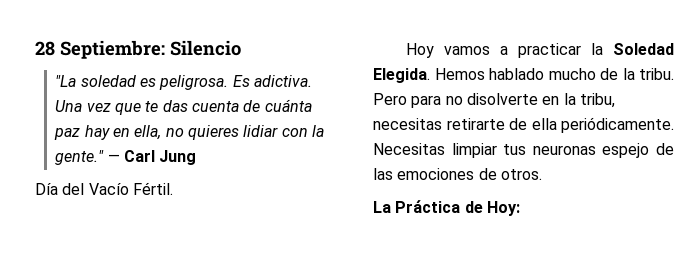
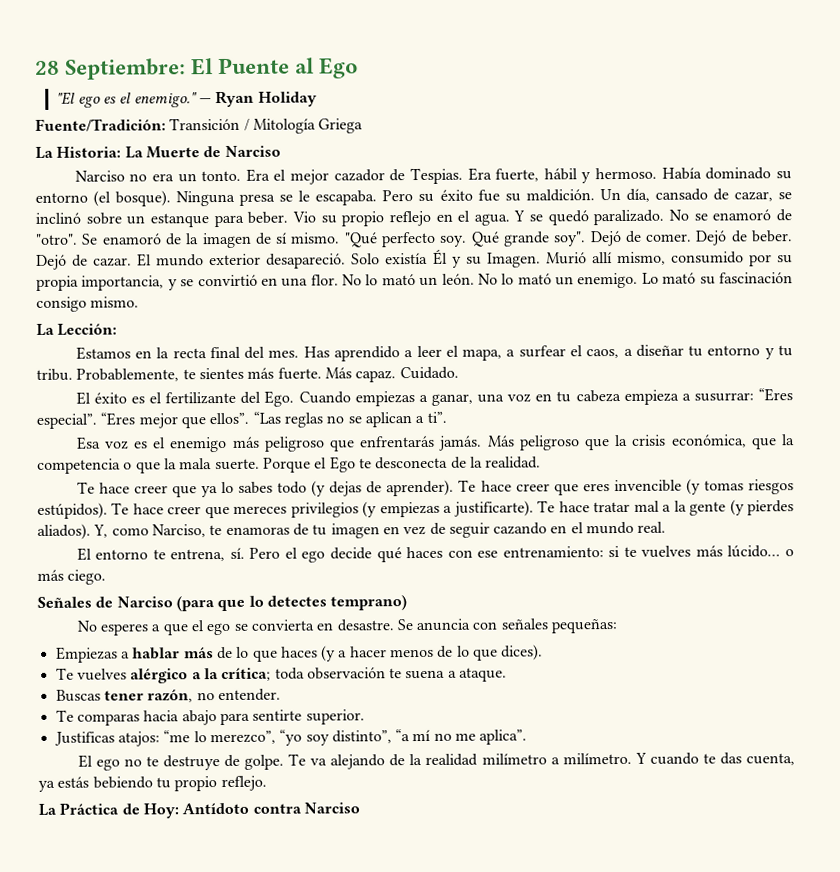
- 28 Septiembre: Silencio
- "La soledad es peligrosa. Es adictiva. Una vez que te das cuenta de cuánta paz hay en ella, no quieres lidiar con la gente." — Carl Jung
- Día del Vacío Fértil.
- Hoy vamos a practicar la Soledad Elegida. Hemos hablado mucho de la tribu. Pero para no disolverte en la tribu, necesitas retirarte de ella periódicamente. Necesitas limpiar tus neuronas espejo de las emociones de otros.
+ 28 Septiembre: El Puente al Ego
+ "El ego es el enemigo." — Ryan Holiday
+ Fuente/Tradición: Transición / Mitología Griega
+ La Historia: La Muerte de Narciso
+ Narciso no era un tonto. Era el mejor cazador de Tespias. Era fuerte, hábil y hermoso. Había dominado su entorno (el bosque). Ninguna presa se le escapaba. Pero su éxito fue su maldición. Un día, cansado de cazar, se inclinó sobre un estanque para beber. Vio su propio reflejo en el agua. Y se quedó paralizado. No se enamoró de "otro". Se enamoró de la imagen de sí mismo. "Qué perfecto soy. Qué grande soy". Dejó de comer. Dejó de beber. Dejó de cazar. El mundo exterior desapareció. Solo existía Él y su Imagen. Murió allí mismo, consumido por su propia importancia, y se convirtió en una flor. No lo mató un león. No lo mató un enemigo. Lo mató su fascinación consigo mismo.
+ La Lección:
+ Estamos en la recta final del mes. Has aprendido a leer el mapa, a surfear el caos, a diseñar tu entorno y tu tribu. Probablemente, te sientes más fuerte. Más capaz. Cuidado.
+ El éxito es el fertilizante del Ego. Cuando empiezas a ganar, una voz en tu cabeza empieza a susurrar: “Eres especial”. “Eres mejor que ellos”. “Las reglas no se aplican a ti”.
+ Esa voz es el enemigo más peligroso que enfrentarás jamás. Más peligroso que la crisis económica, que la competencia o que la mala suerte. Porque el Ego te desconecta de la realidad.
+ Te hace creer que ya lo sabes todo (y dejas de aprender). Te hace creer que eres invencible (y tomas riesgos estúpidos). Te hace creer que mereces privilegios (y empiezas a justificarte). Te hace tratar mal a la gente (y pierdes aliados). Y, como Narciso, te enamoras de tu imagen en vez de seguir cazando en el mundo real.
+ El entorno te entrena, sí. Pero el ego decide qué haces con ese entrenamiento: si te vuelves más lúcido… o más ciego.
+ Señales de Narciso (para que lo detectes temprano)
+ No esperes a que el ego se convierta en desastre. Se anuncia con señales pequeñas:
+ Empiezas a hablar más de lo que haces (y a hacer menos de lo que dices).
+ Te vuelves alérgico a la crítica; toda observación te suena a ataque.
+ Buscas tener razón, no entender.
+ Te comparas hacia abajo para sentirte superior.
+ Justificas atajos: “me lo merezco”, “yo soy distinto”, “a mí no me aplica”.
+ El ego no te destruye de golpe. Te va alejando de la realidad milímetro a milímetro. Y cuando te das cuenta, ya estás bebiendo tu propio reflejo.
- La Práctica de Hoy:
+ La Práctica de Hoy: Antídoto contra Narciso

